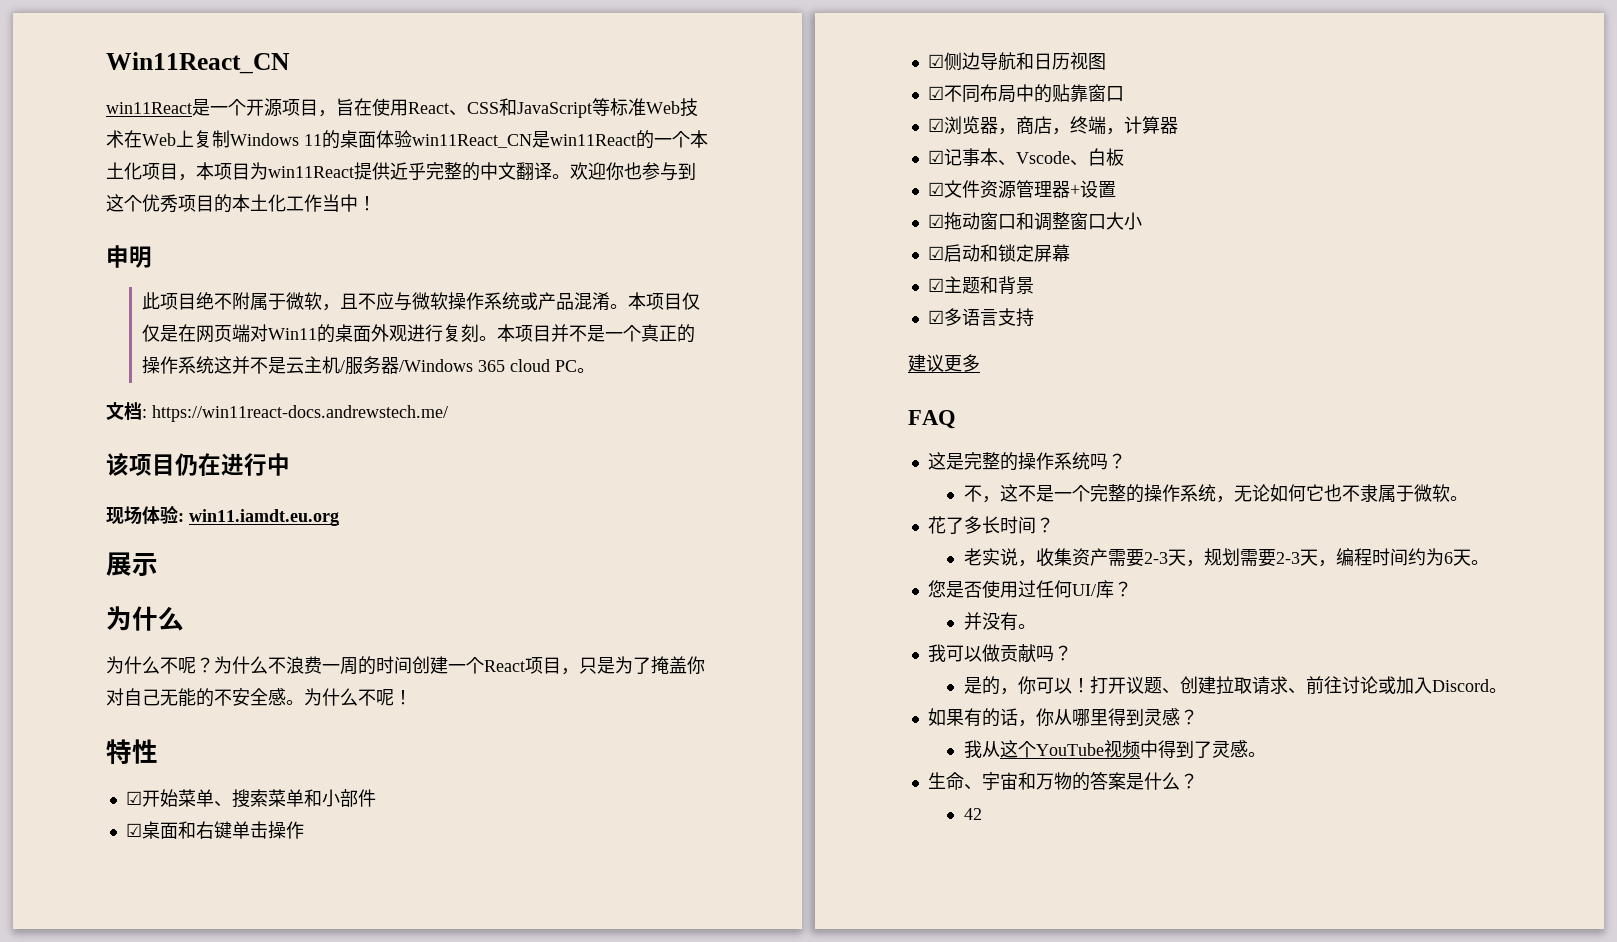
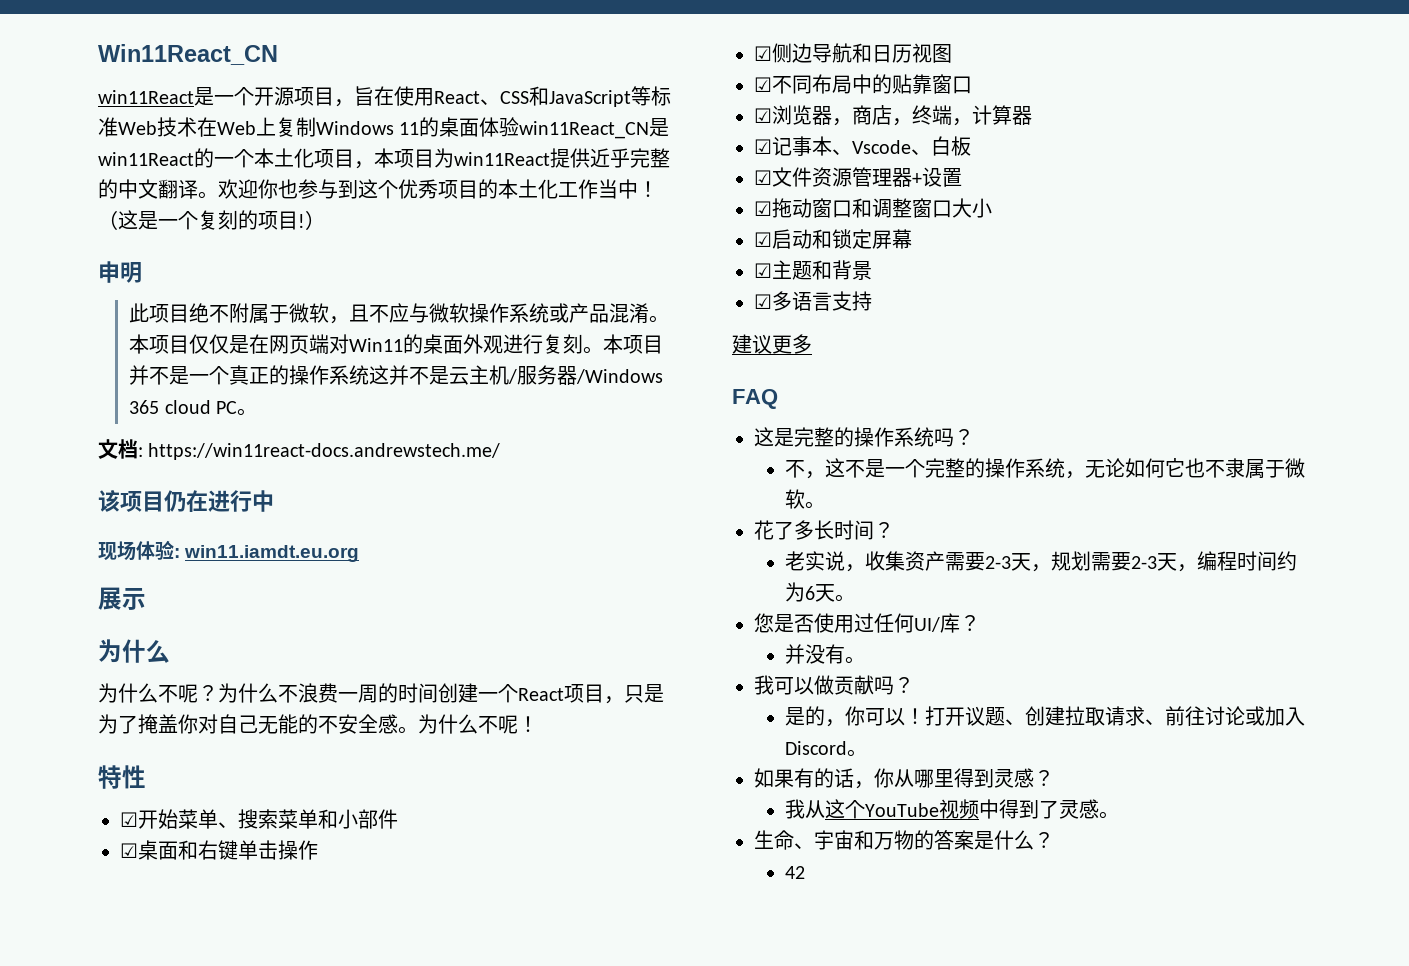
+ （这是一个复刻的项目!）

